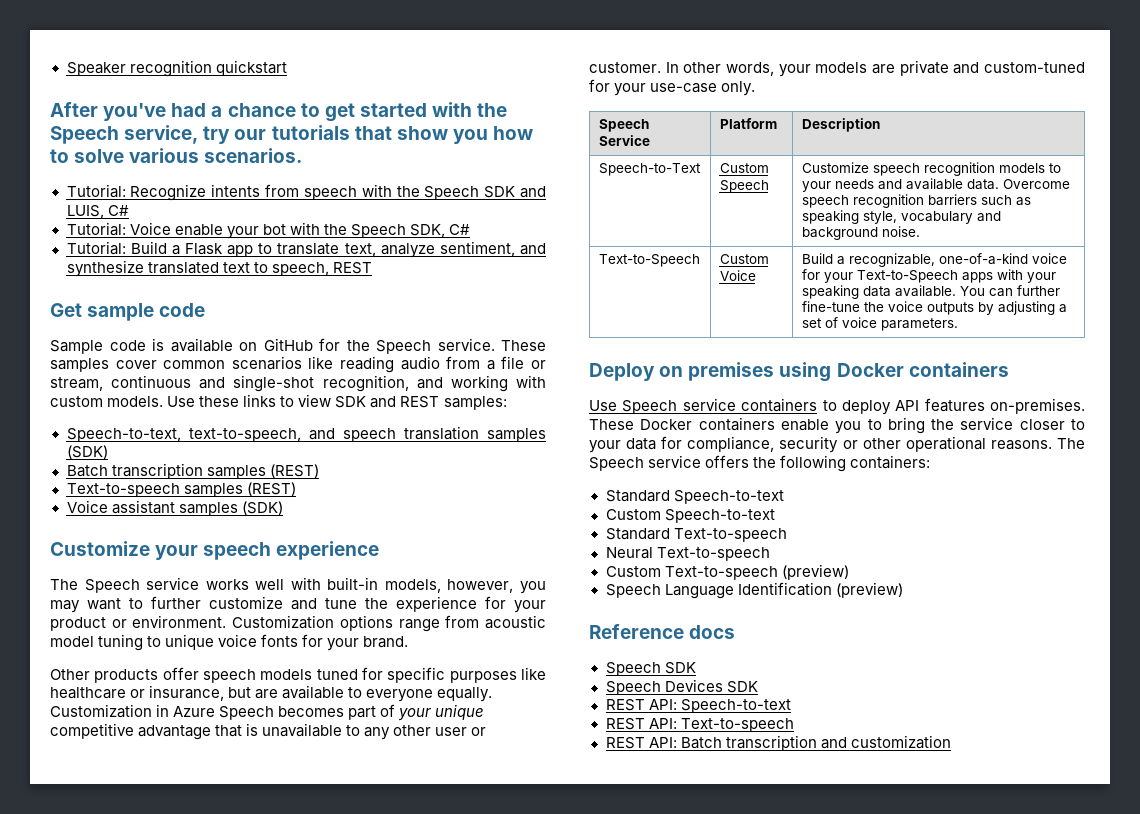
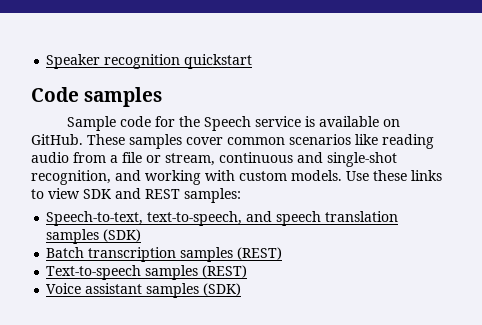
- After you've had a chance to get started with the Speech service, try our tutorials that show you how to solve various scenarios.
- Tutorial: Recognize intents from speech with the Speech SDK and LUIS, C#
- Tutorial: Voice enable your bot with the Speech SDK, C#
- Tutorial: Build a Flask app to translate text, analyze sentiment, and synthesize translated text to speech, REST
- Get sample code
- Sample code is available on GitHub for the Speech service.
+ Code samples
+ Sample code for the Speech service is available on GitHub.
- Customize your speech experience
- The Speech service works well with built-in models, however, you may want to further customize and tune the experience for your product or environment. Customization options range from acoustic model tuning to unique voice fonts for your brand.
- Other products offer speech models tuned for specific purposes like healthcare or insurance, but are available to everyone equally. Customization in Azure Speech becomes part of your unique competitive advantage that is unavailable to any other user or customer. In other words, your models are private and custom-tuned for your use-case only.
- Speech Service | Platform | Description
- Speech-to-Text | Custom Speech | Customize speech recognition models to your needs and available data. Overcome speech recognition barriers such as speaking style, vocabulary and background noise.
- Text-to-Speech | Custom Voice | Build a recognizable, one-of-a-kind voice for your Text-to-Speech apps with your speaking data available. You can further fine-tune the voice outputs by adjusting a set of voice parameters.
- Deploy on premises using Docker containers
- Use Speech service containers to deploy API features on-premises. These Docker containers enable you to bring the service closer to your data for compliance, security or other operational reasons. The Speech service offers the following containers:
- Standard Speech-to-text
- Custom Speech-to-text
- Standard Text-to-speech
- Neural Text-to-speech
- Custom Text-to-speech (preview)
- Speech Language Identification (preview)
- Reference docs
- Speech SDK
- Speech Devices SDK
- REST API: Speech-to-text
- REST API: Text-to-speech
- REST API: Batch transcription and customization

